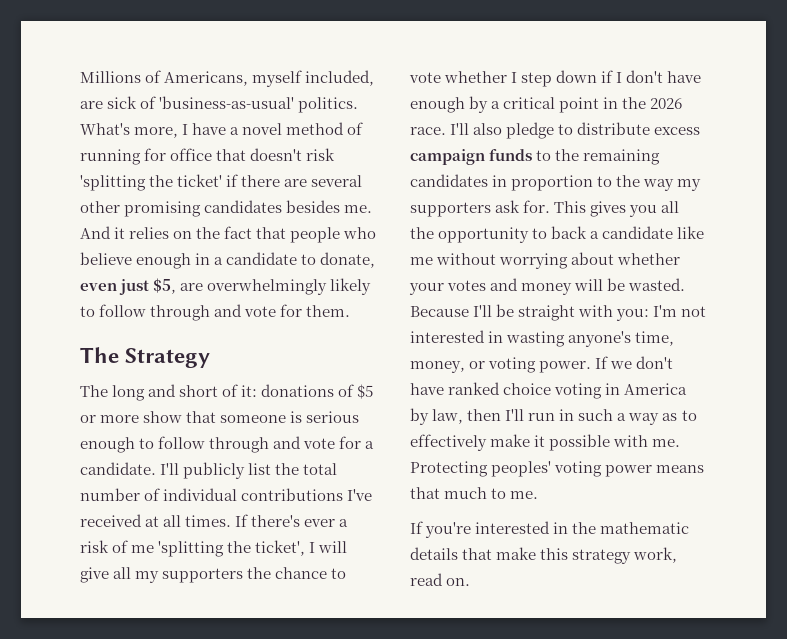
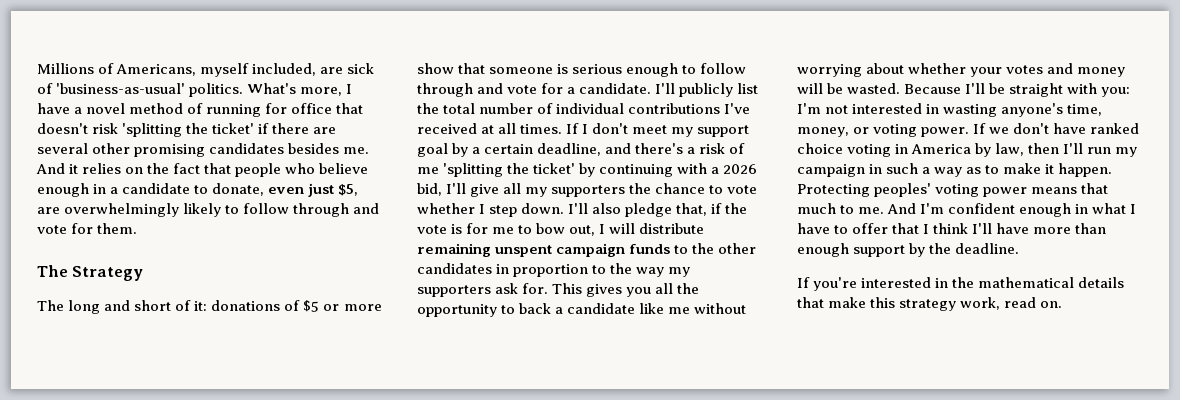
- If there's ever a risk of me 'splitting the ticket', I will give all my supporters the chance to vote whether I step down if I don't have enough by a critical point in the 2026 race. I'll also pledge to distribute excess campaign funds to the remaining candidates in proportion to the way my supporters ask for.
+ If I don't meet my support goal by a certain deadline, and there's a risk of me 'splitting the ticket' by continuing with a 2026 bid, I'll give all my supporters the chance to vote whether I step down. I'll also pledge that, if the vote is for me to bow out, I will distribute remaining unspent campaign funds to the other candidates in proportion to the way my supporters ask for.
- If we don't have ranked choice voting in America by law, then I'll run in such a way as to effectively make it possible with me.
+ If we don't have ranked choice voting in America by law, then I'll run my campaign in such a way as to make it happen.
+ And I'm confident enough in what I have to offer that I think I'll have more than enough support by the deadline.
- If you're interested in the mathematic details that make this strategy work, read on.
+ If you're interested in the mathematical details that make this strategy work, read on.

